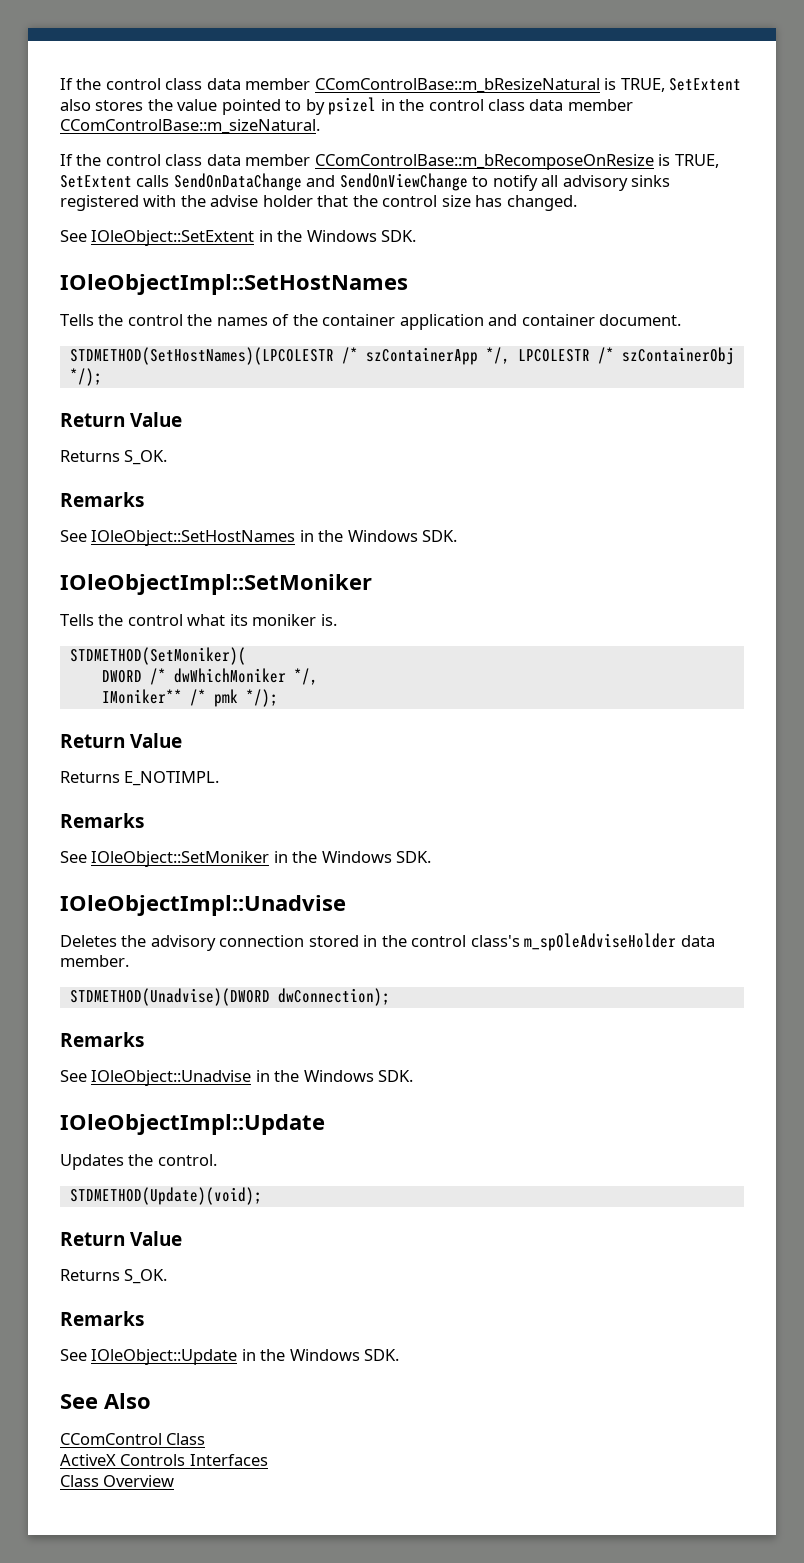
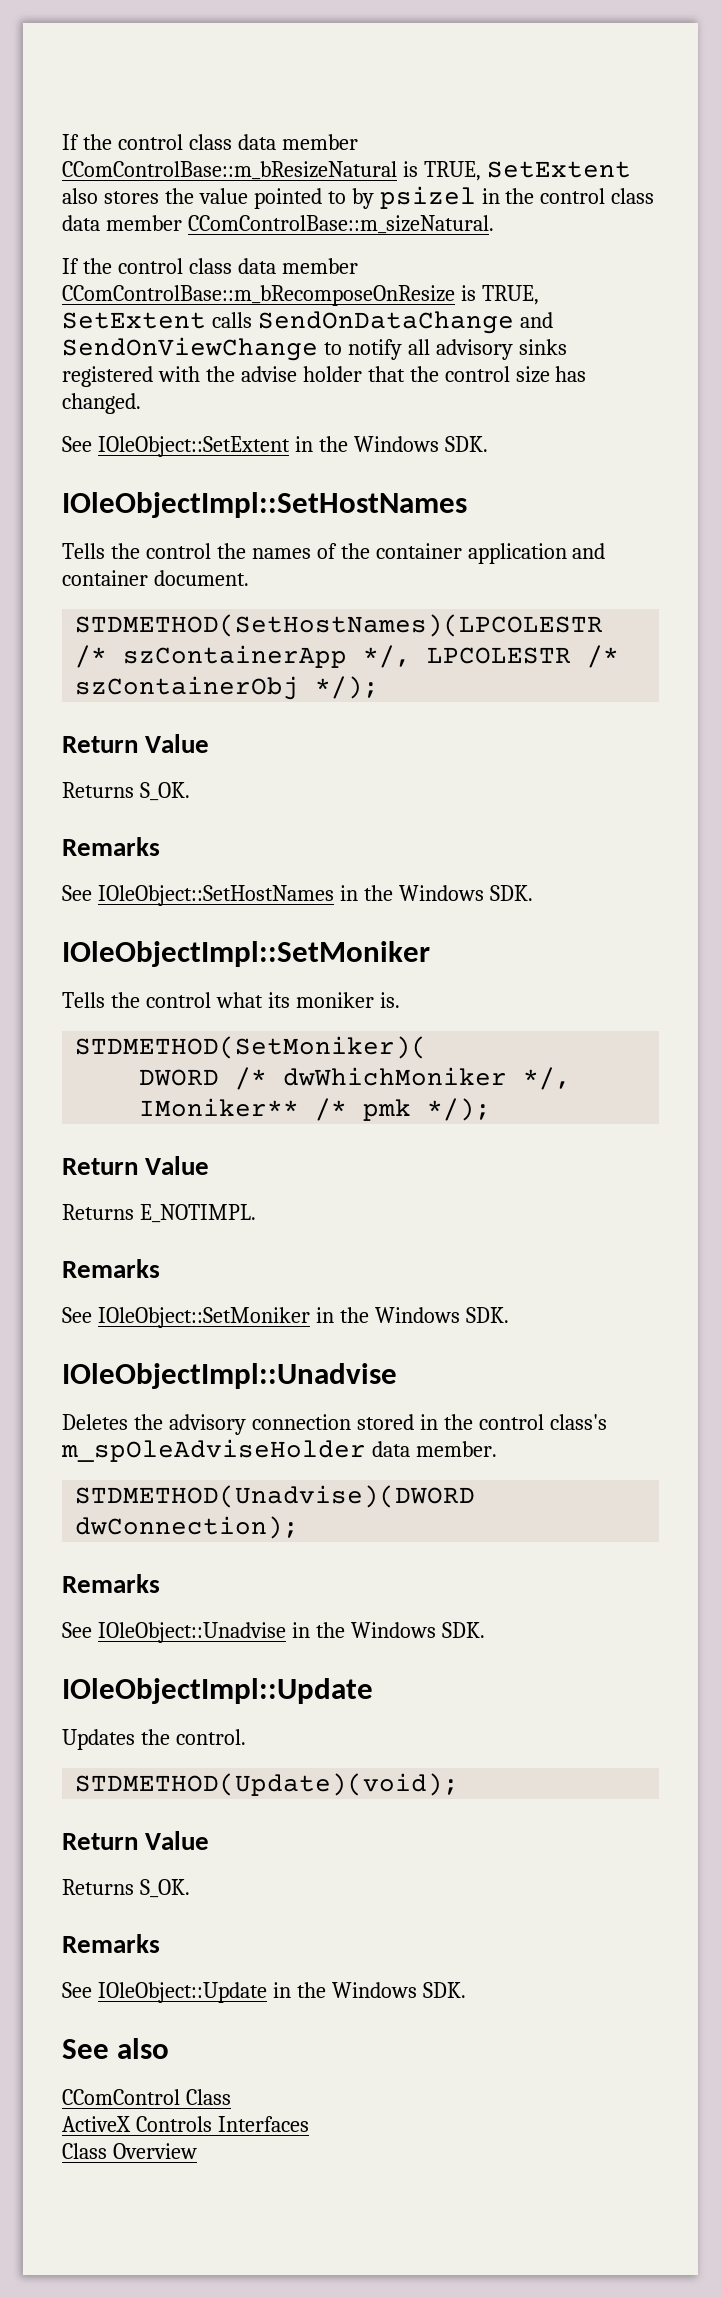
- See Also
+ See also

